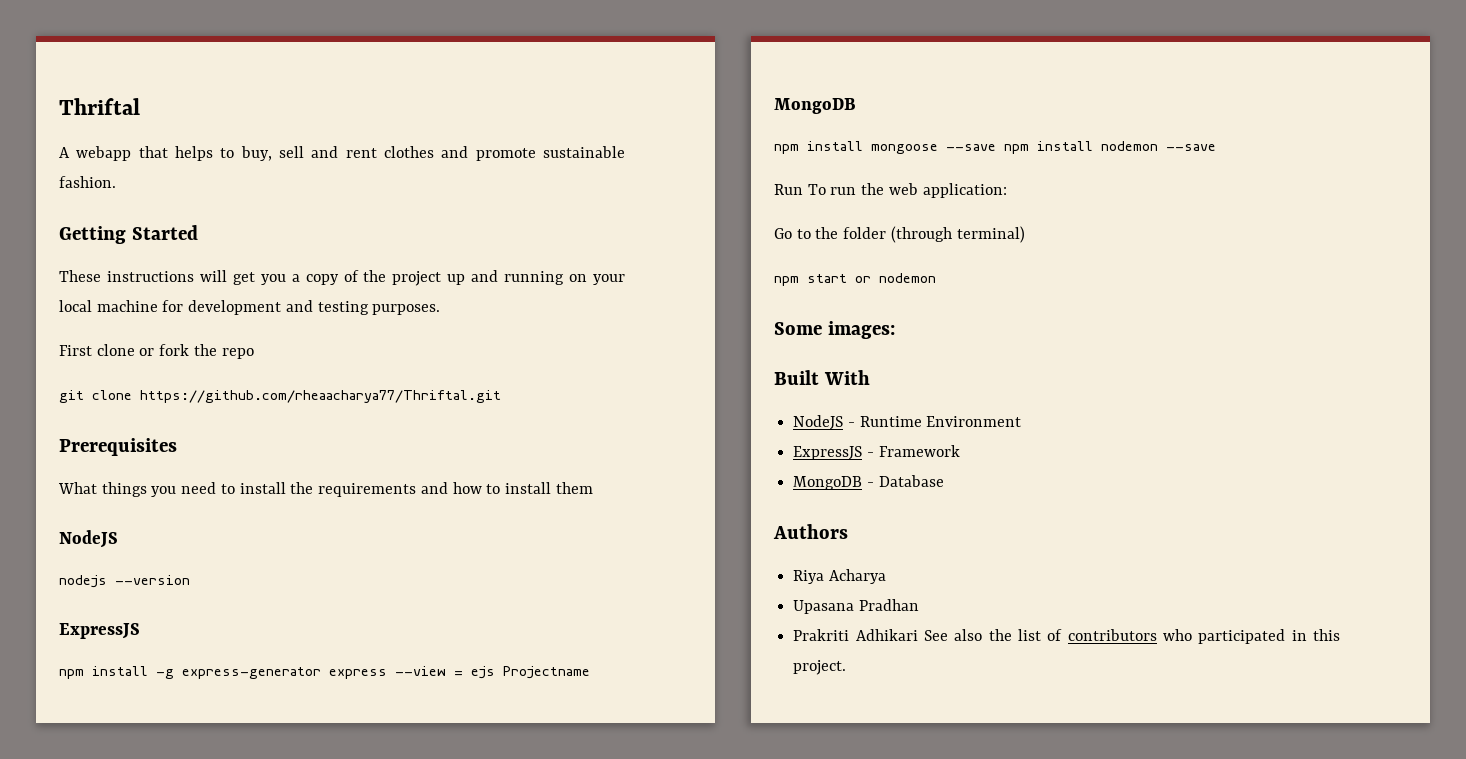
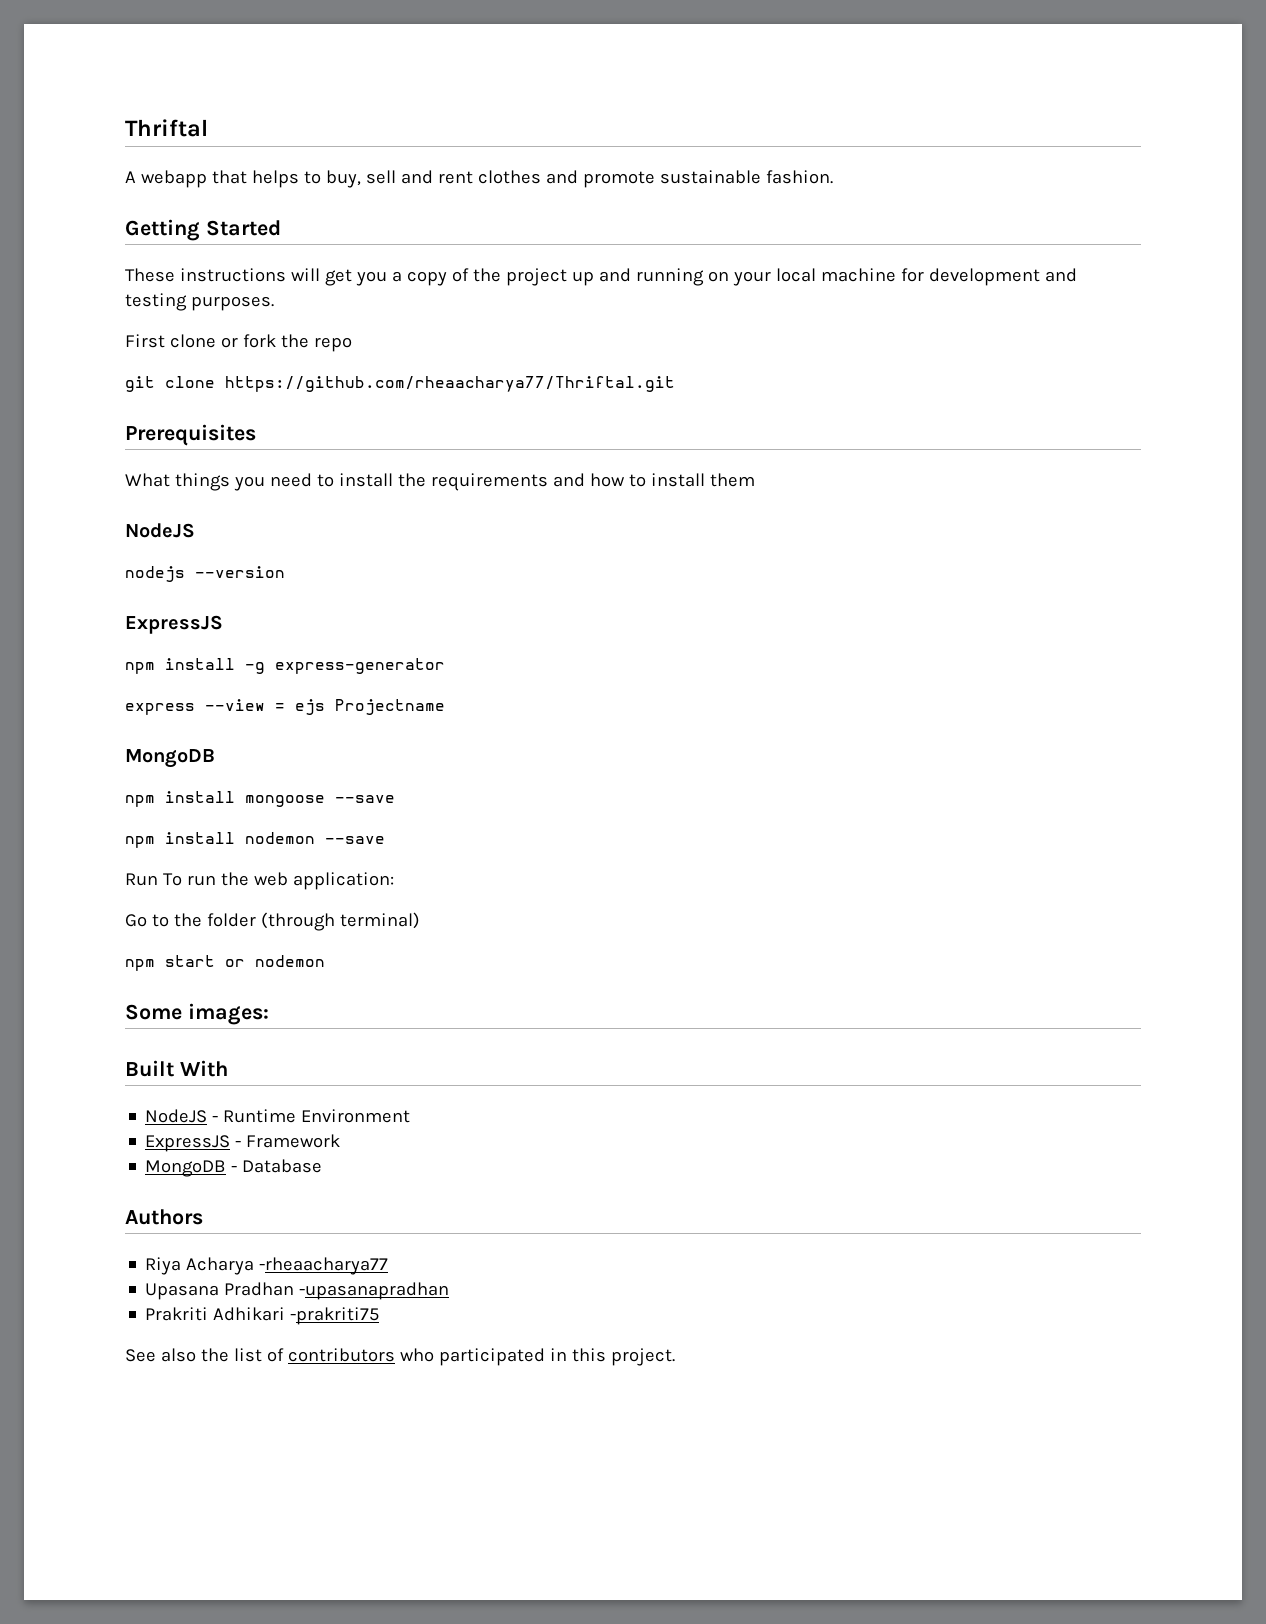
- npm install -g express-generator express --view = ejs Projectname
+ npm install -g express-generator
+ express --view = ejs Projectname
- npm install mongoose --save npm install nodemon --save
+ npm install mongoose --save
+ npm install nodemon --save
- Riya Acharya
+ Riya Acharya -rheaacharya77
- Upasana Pradhan
+ Upasana Pradhan -upasanapradhan
- Prakriti Adhikari See also the list of contributors who participated in this project.
+ Prakriti Adhikari -prakriti75
+ See also the list of contributors who participated in this project.

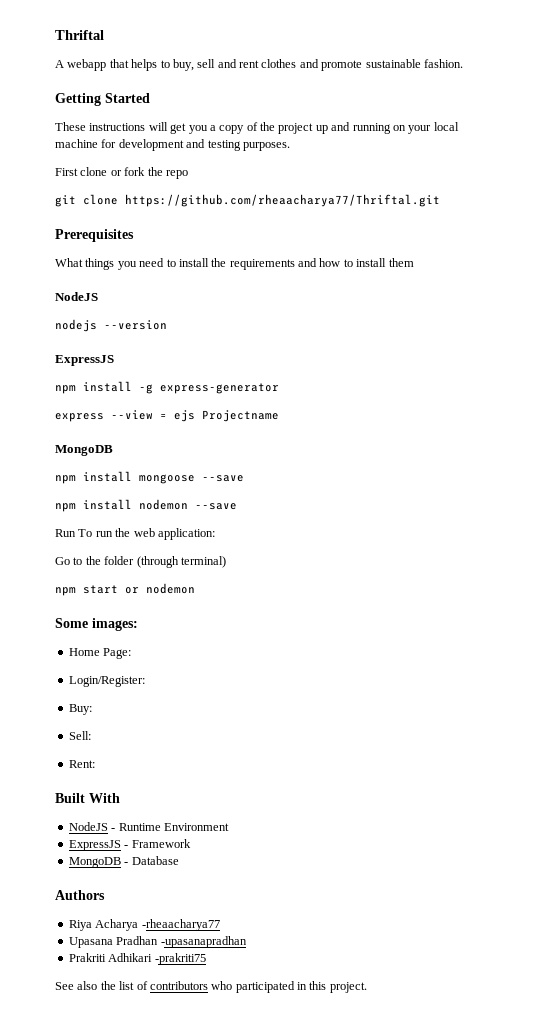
+ Home Page:
+ Login/Register:
+ Buy:
+ Sell:
+ Rent:

